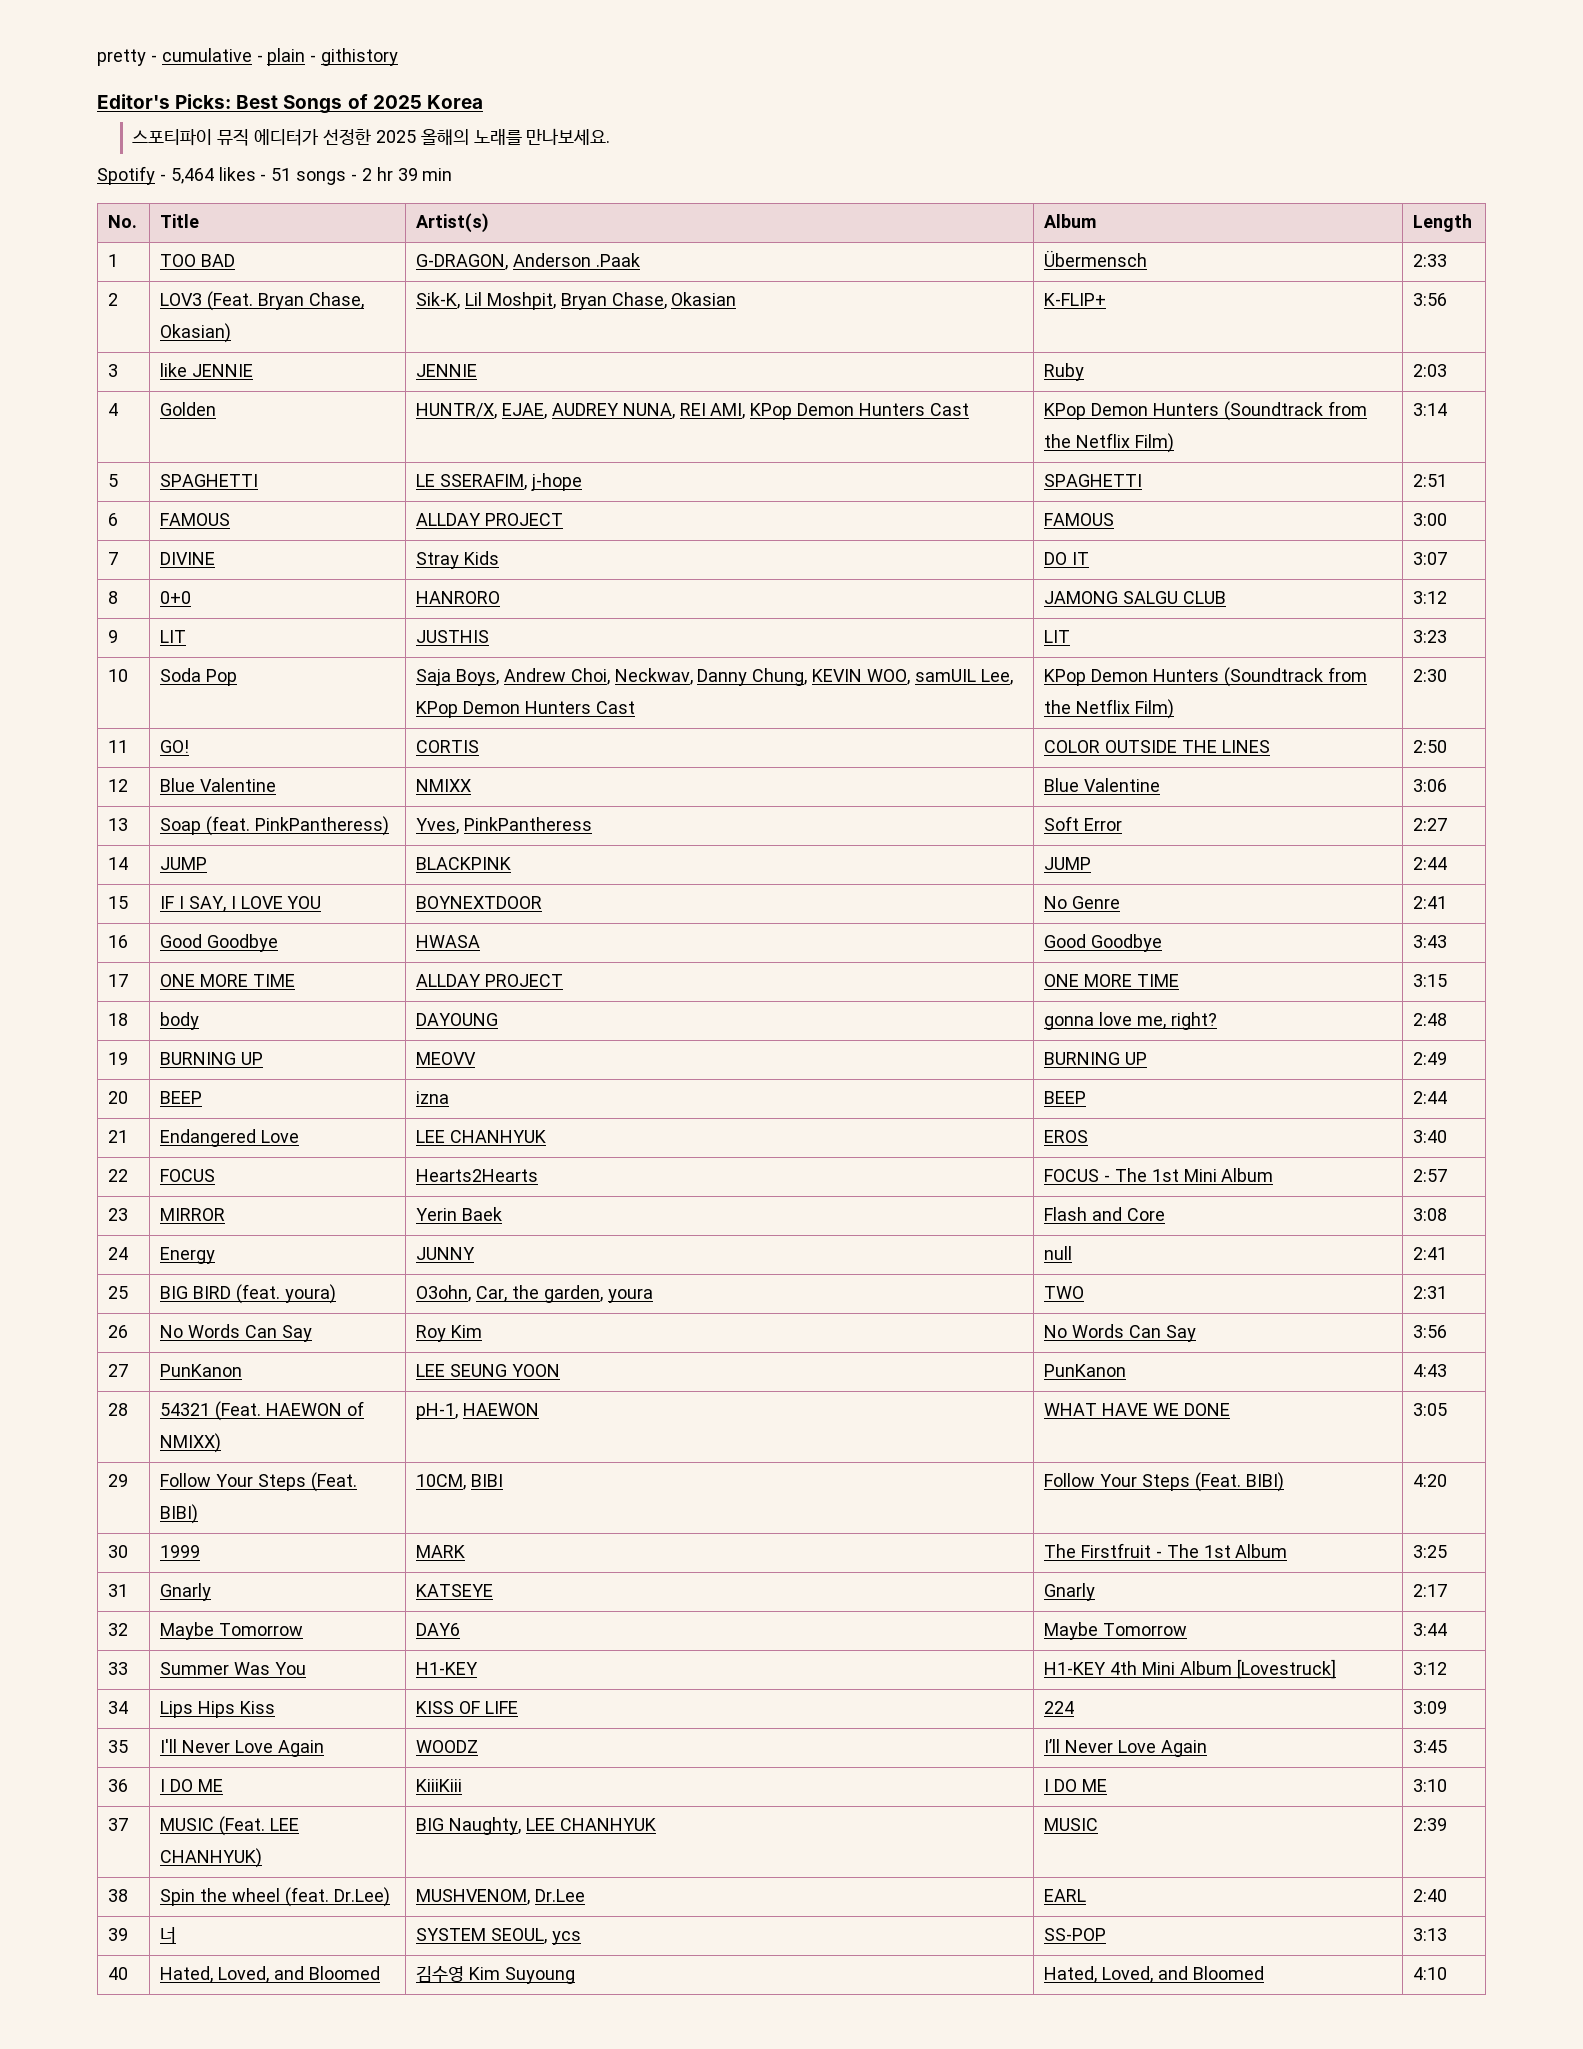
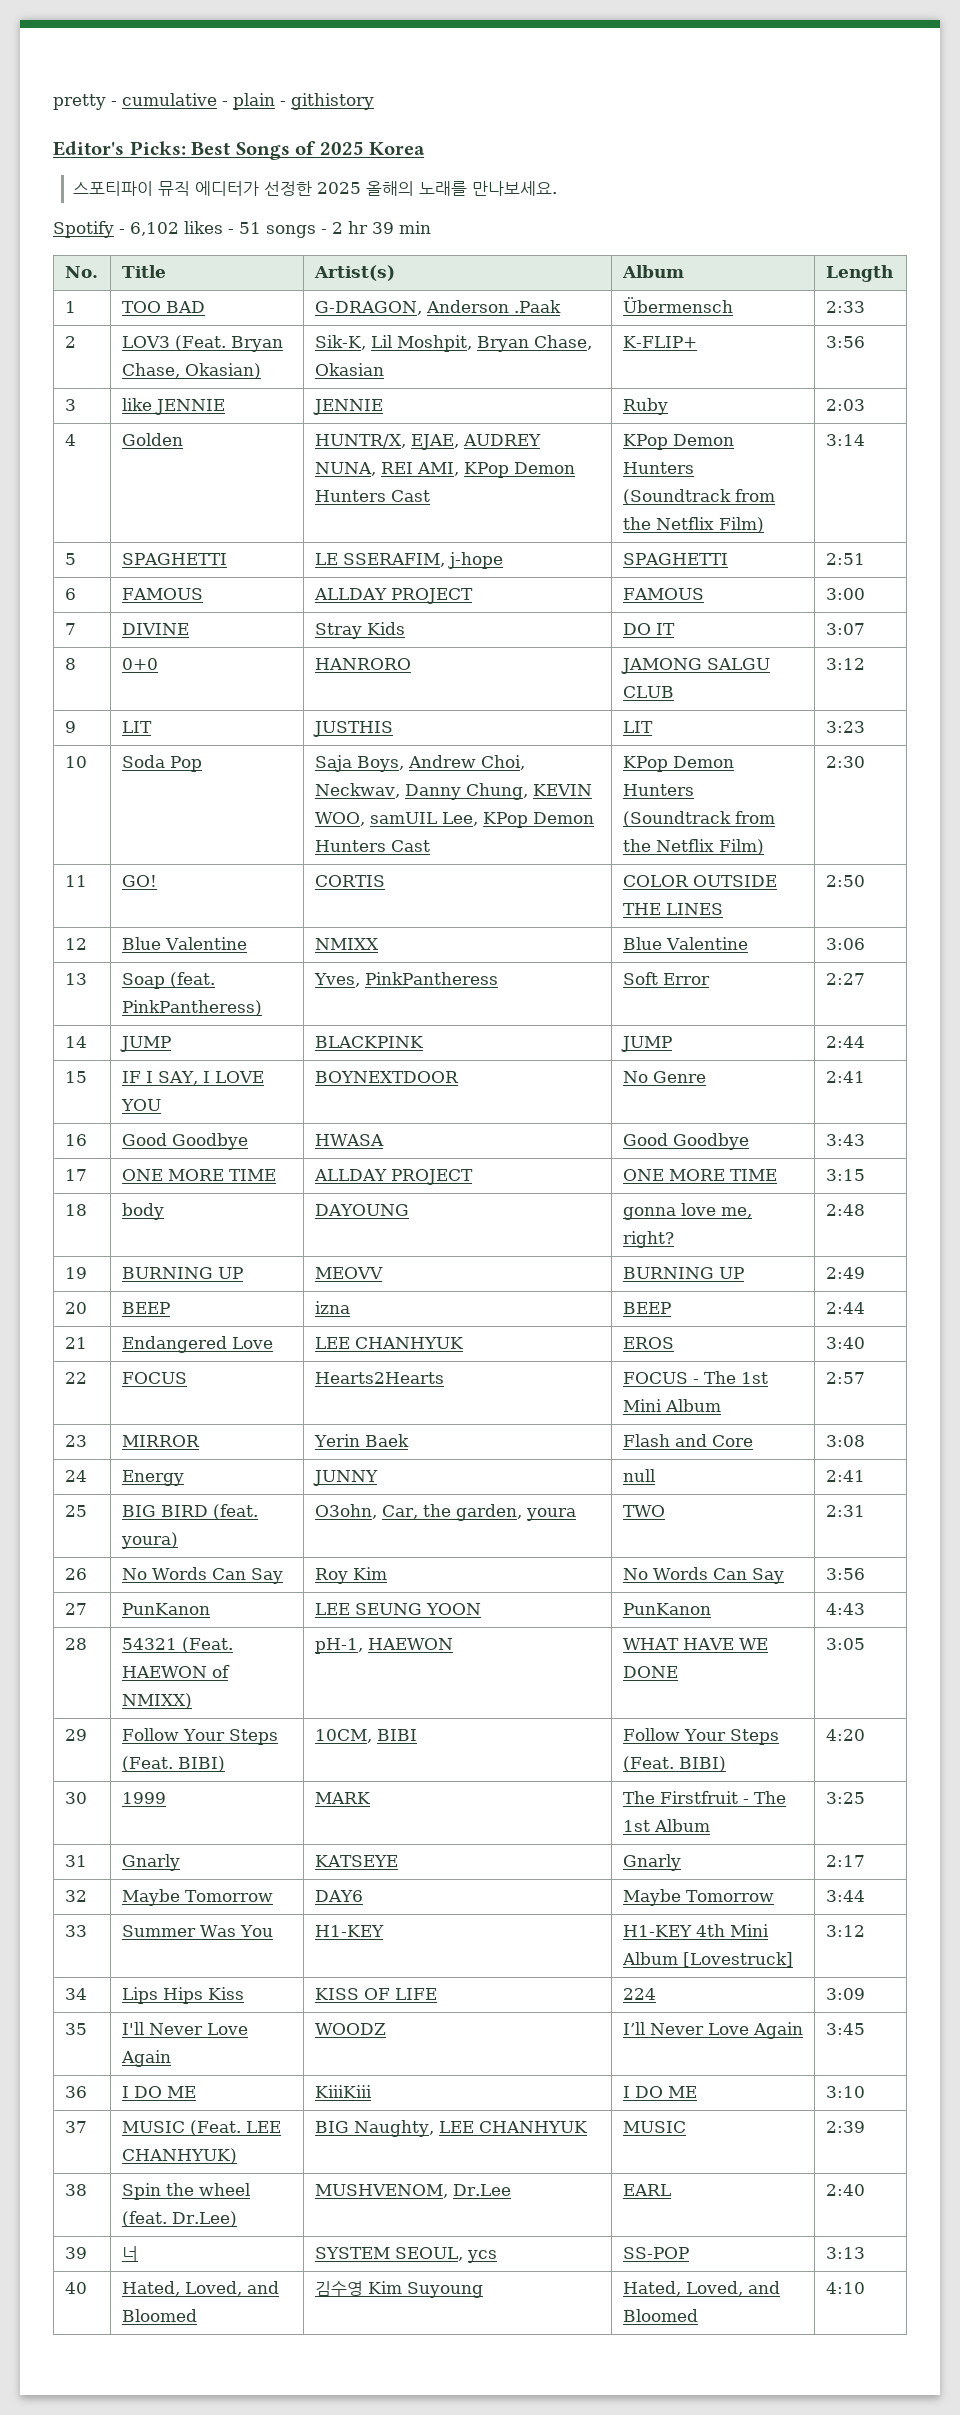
- Spotify - 5,464 likes - 51 songs - 2 hr 39 min
+ Spotify - 6,102 likes - 51 songs - 2 hr 39 min

